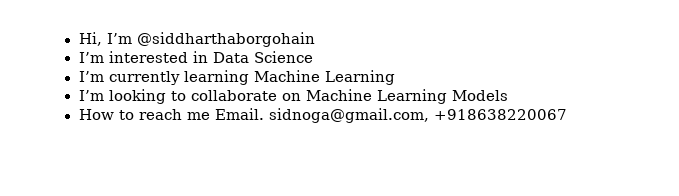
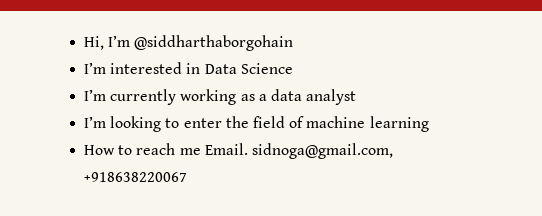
- I’m currently learning Machine Learning
- I’m looking to collaborate on Machine Learning Models
+ I’m currently working as a data analyst
+ I’m looking to enter the field of machine learning

